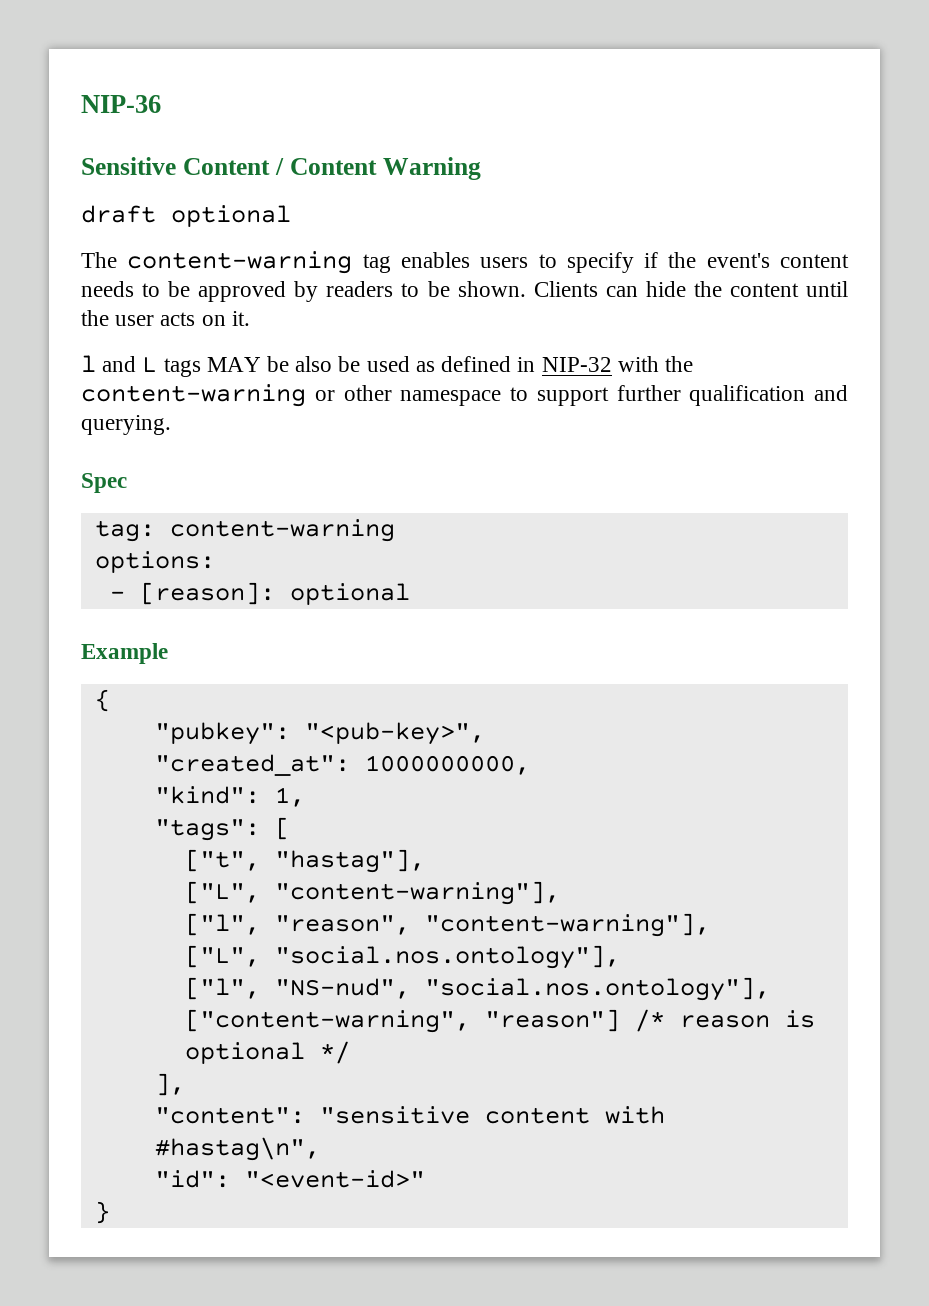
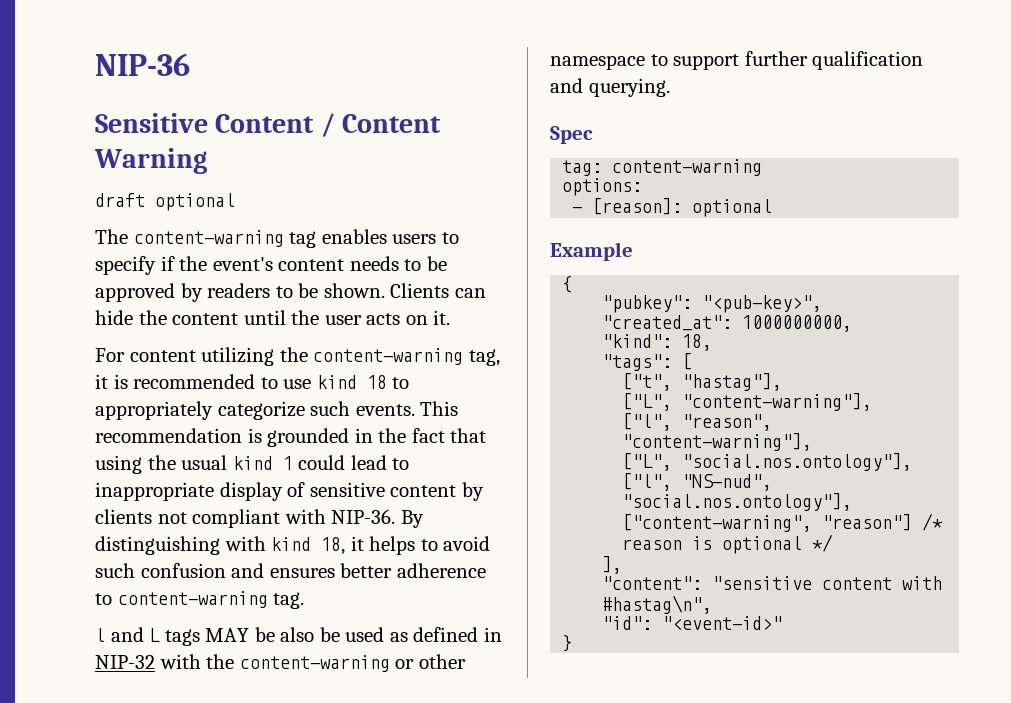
+ For content utilizing the content-warning tag, it is recommended to use kind 18 to appropriately categorize such events. This recommendation is grounded in the fact that using the usual kind 1 could lead to inappropriate display of sensitive content by clients not compliant with NIP-36. By distinguishing with kind 18, it helps to avoid such confusion and ensures better adherence to content-warning tag.
- "kind": 1,
+ "kind": 18,

